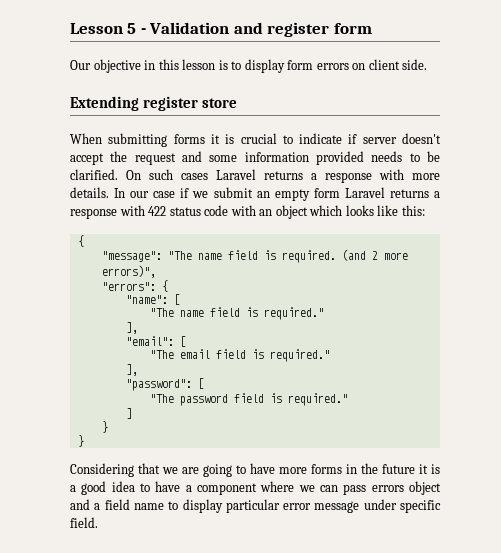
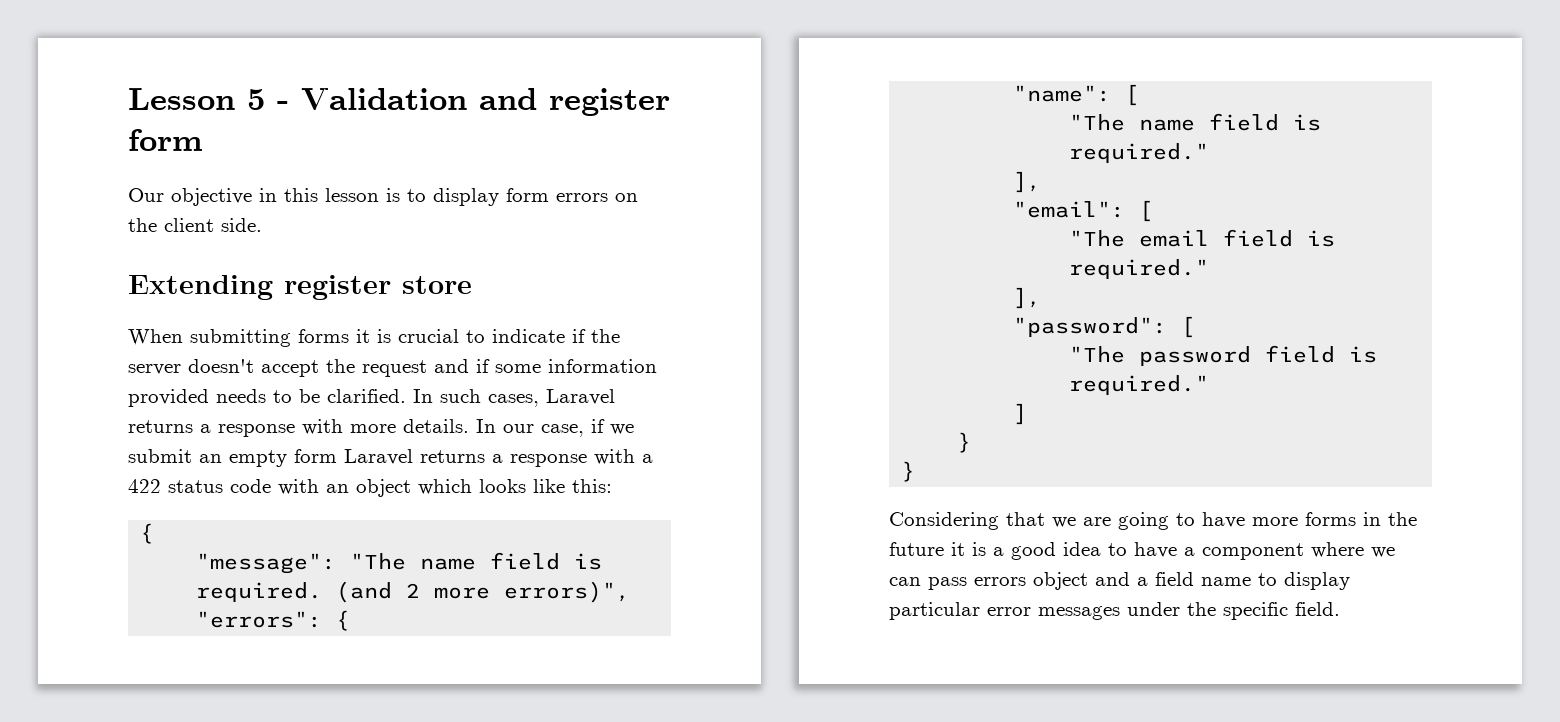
- Our objective in this lesson is to display form errors on client side.
+ Our objective in this lesson is to display form errors on the client side.
- When submitting forms it is crucial to indicate if server doesn't accept the request and some information provided needs to be clarified.
+ When submitting forms it is crucial to indicate if the server doesn't accept the request and if some information provided needs to be clarified.
- On such cases Laravel returns a response with more details.
+ In such cases, Laravel returns a response with more details.
- In our case if we submit an empty form Laravel returns a response with 422 status code with an object which looks like this:
+ In our case, if we submit an empty form Laravel returns a response with a 422 status code with an object which looks like this:
- Considering that we are going to have more forms in the future it is a good idea to have a component where we can pass errors object and a field name to display particular error message under specific field.
+ Considering that we are going to have more forms in the future it is a good idea to have a component where we can pass errors object and a field name to display particular error messages under the specific field.

